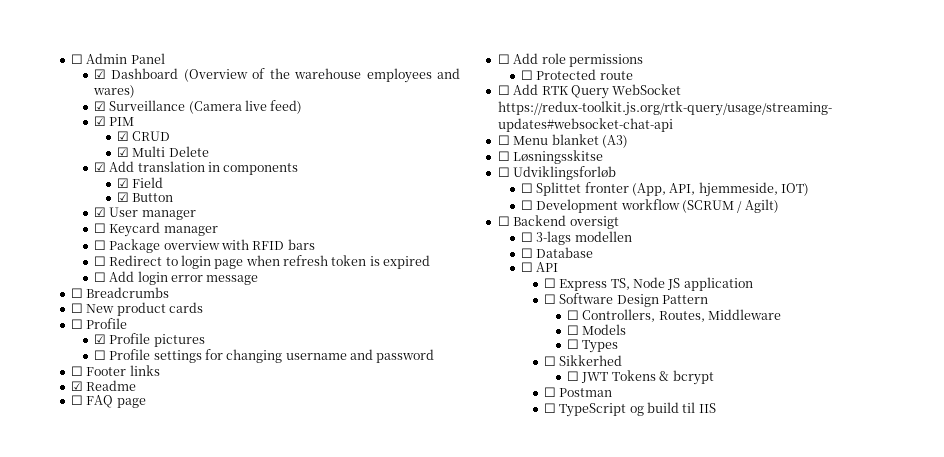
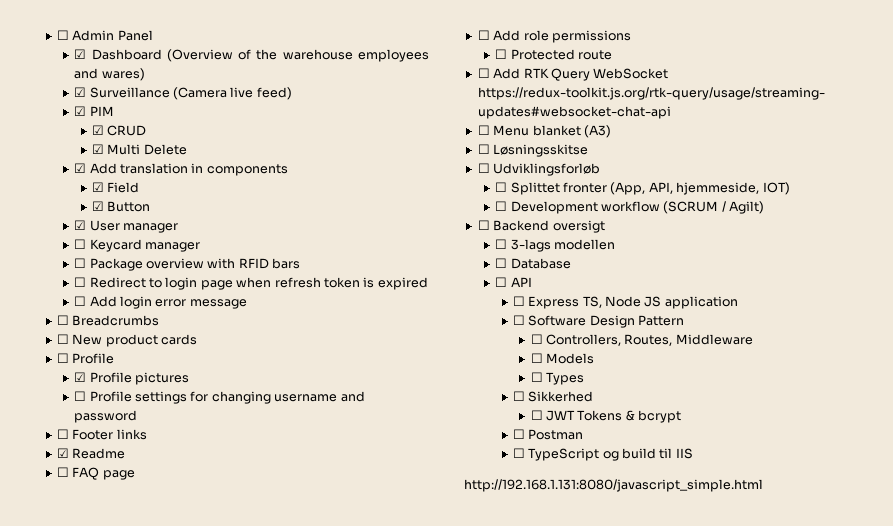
+ http://192.168.1.131:8080/javascript_simple.html

